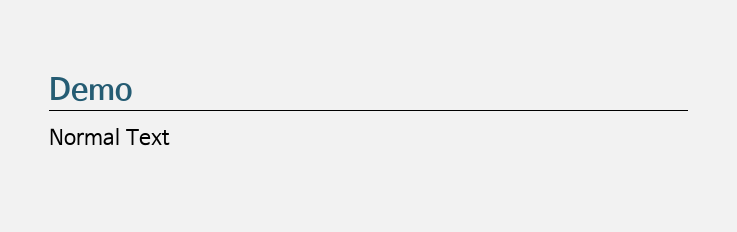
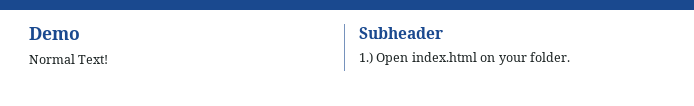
- Normal Text
+ Normal Text!
+ Subheader
+ 1.) Open index.html on your folder.

